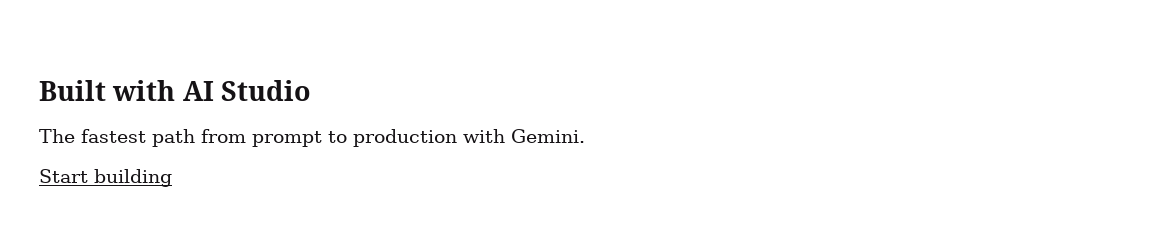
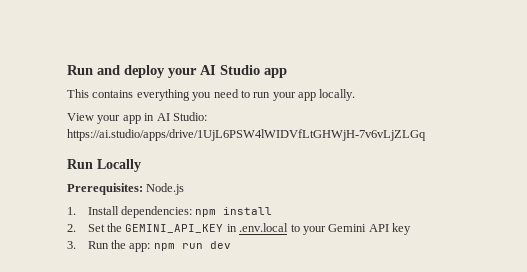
- Built with AI Studio
- The fastest path from prompt to production with Gemini.
- Start building
+ Run and deploy your AI Studio app
+ This contains everything you need to run your app locally.
+ View your app in AI Studio: https://ai.studio/apps/drive/1UjL6PSW4lWIDVfLtGHWjH-7v6vLjZLGq
+ Run Locally
+ Prerequisites: Node.js
+ 1. Install dependencies: npm install
+ 2. Set the GEMINI_API_KEY in .env.local to your Gemini API key
+ 3. Run the app: npm run dev

